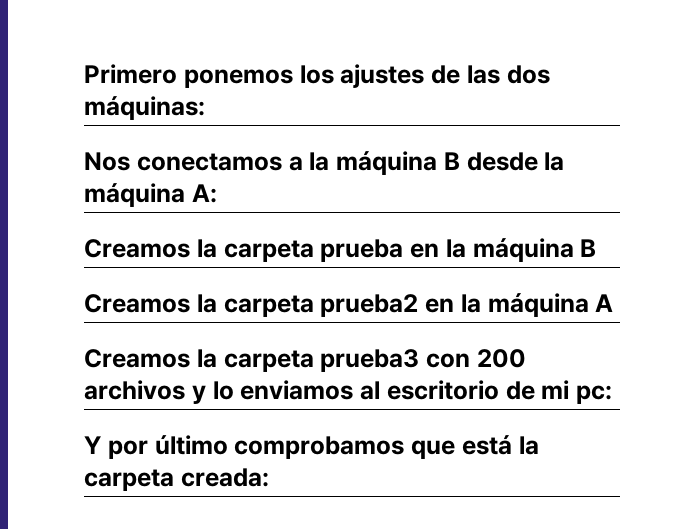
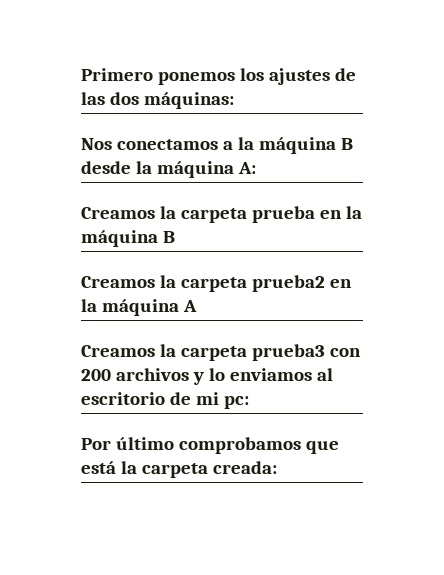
- Y por último comprobamos que está la carpeta creada:
+ Por último comprobamos que está la carpeta creada:

